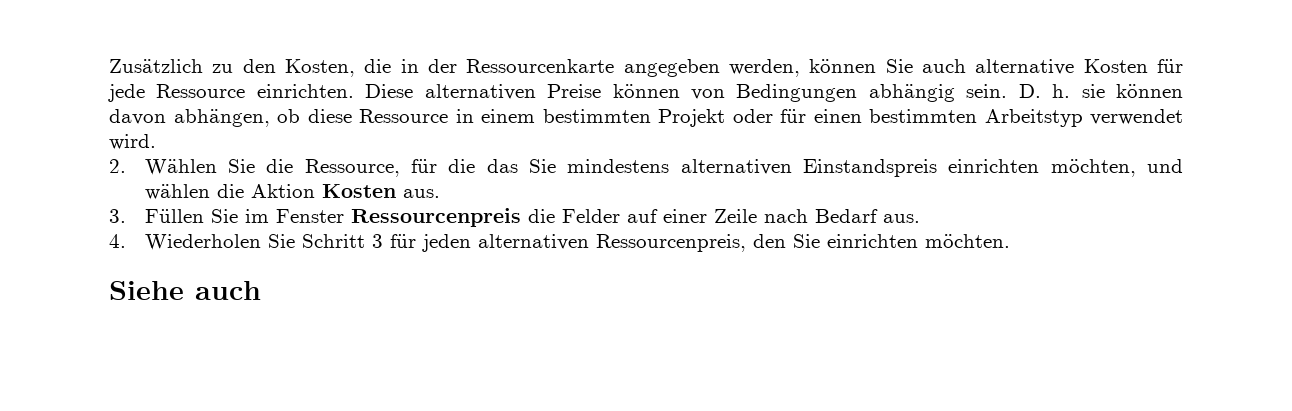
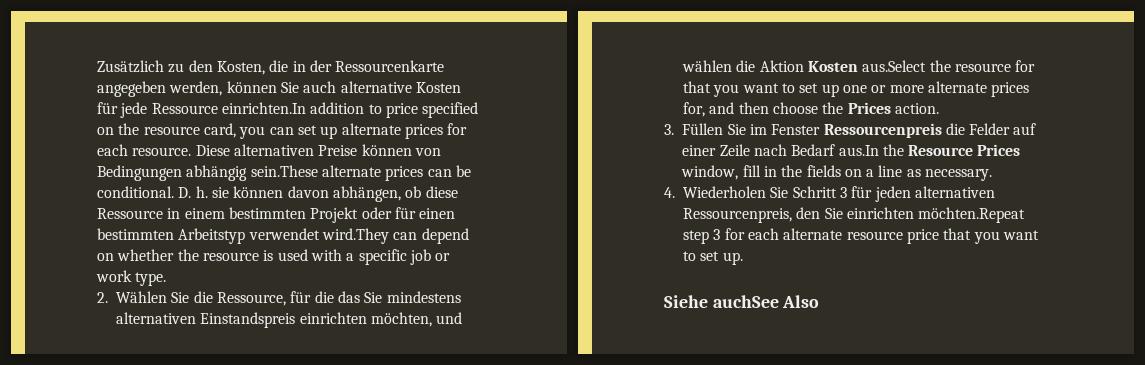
- Zusätzlich zu den Kosten, die in der Ressourcenkarte angegeben werden, können Sie auch alternative Kosten für jede Ressource einrichten.
+ Zusätzlich zu den Kosten, die in der Ressourcenkarte angegeben werden, können Sie auch alternative Kosten für jede Ressource einrichten.In addition to price specified on the resource card, you can set up alternate prices for each resource.
- Diese alternativen Preise können von Bedingungen abhängig sein.
+ Diese alternativen Preise können von Bedingungen abhängig sein.These alternate prices can be conditional.
- D. h. sie können davon abhängen, ob diese Ressource in einem bestimmten Projekt oder für einen bestimmten Arbeitstyp verwendet wird.
+ D. h. sie können davon abhängen, ob diese Ressource in einem bestimmten Projekt oder für einen bestimmten Arbeitstyp verwendet wird.They can depend on whether the resource is used with a specific job or work type.
- 2. Wählen Sie die Ressource, für die das Sie mindestens alternativen Einstandspreis einrichten möchten, und wählen die Aktion Kosten aus.
+ 2. Wählen Sie die Ressource, für die das Sie mindestens alternativen Einstandspreis einrichten möchten, und wählen die Aktion Kosten aus.Select the resource for that you want to set up one or more alternate prices for, and then choose the Prices action.
- 3. Füllen Sie im Fenster Ressourcenpreis die Felder auf einer Zeile nach Bedarf aus.
+ 3. Füllen Sie im Fenster Ressourcenpreis die Felder auf einer Zeile nach Bedarf aus.In the Resource Prices window, fill in the fields on a line as necessary.
- 4. Wiederholen Sie Schritt 3 für jeden alternativen Ressourcenpreis, den Sie einrichten möchten.
+ 4. Wiederholen Sie Schritt 3 für jeden alternativen Ressourcenpreis, den Sie einrichten möchten.Repeat step 3 for each alternate resource price that you want to set up.
- Siehe auch
+ Siehe auchSee Also

